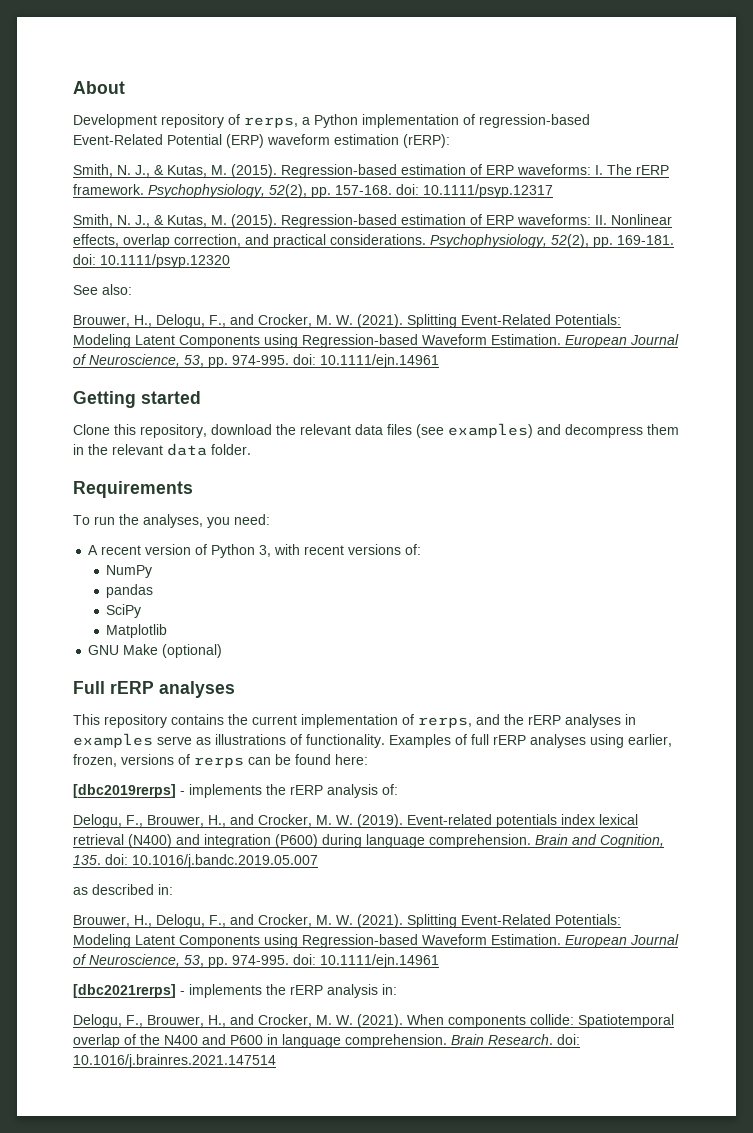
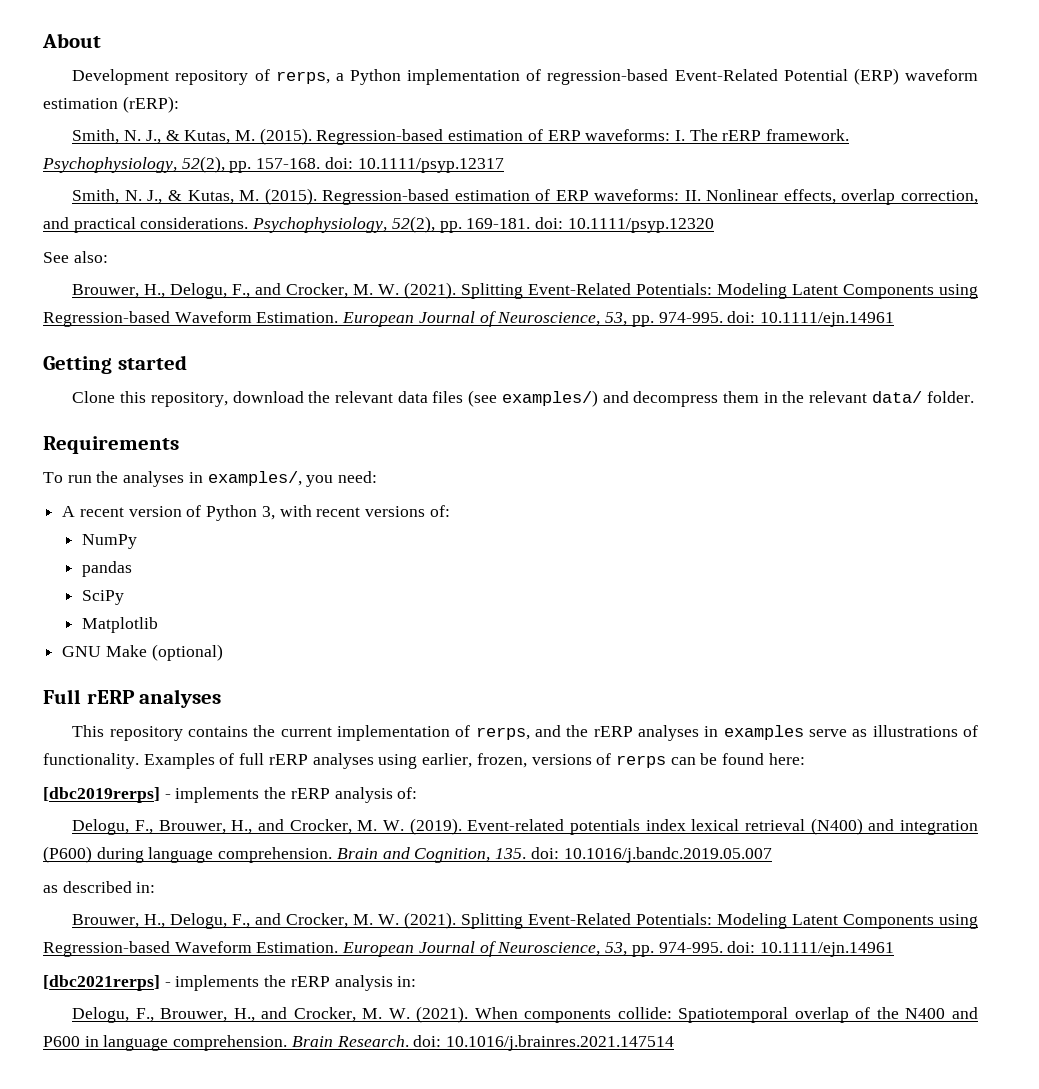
- Clone this repository, download the relevant data files (see examples) and decompress them in the relevant data folder.
+ Clone this repository, download the relevant data files (see examples/) and decompress them in the relevant data/ folder.
- To run the analyses, you need:
+ To run the analyses in examples/, you need:

